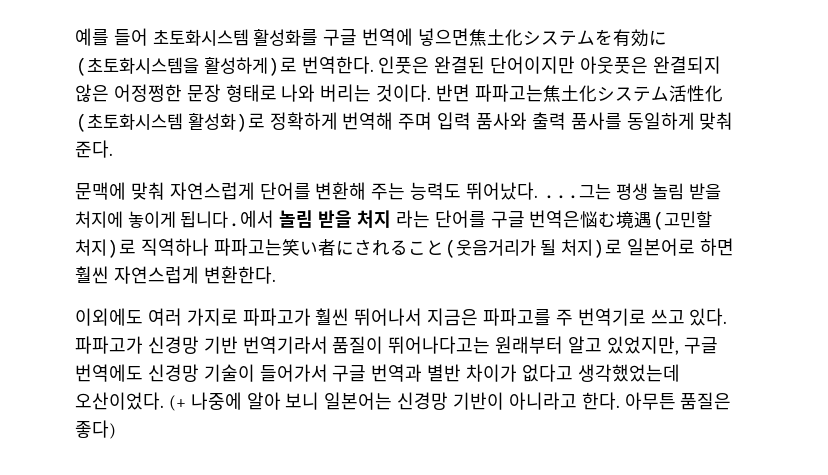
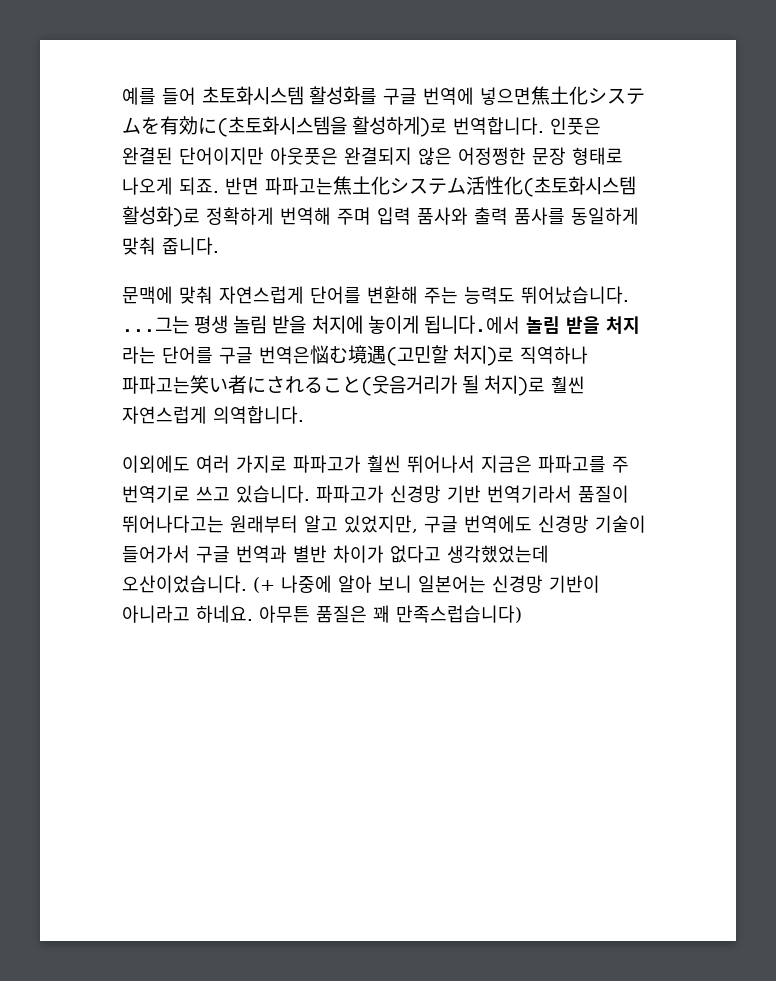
- 예를 들어 초토화시스템 활성화를 구글 번역에 넣으면焦土化システムを有効に(초토화시스템을 활성하게)로 번역한다.
+ 예를 들어 초토화시스템 활성화를 구글 번역에 넣으면焦土化システムを有効に(초토화시스템을 활성하게)로 번역합니다.
- 인풋은 완결된 단어이지만 아웃풋은 완결되지 않은 어정쩡한 문장 형태로 나와 버리는 것이다.
+ 인풋은 완결된 단어이지만 아웃풋은 완결되지 않은 어정쩡한 문장 형태로 나오게 되죠.
- 반면 파파고는焦土化システム活性化(초토화시스템 활성화)로 정확하게 번역해 주며 입력 품사와 출력 품사를 동일하게 맞춰 준다.
+ 반면 파파고는焦土化システム活性化(초토화시스템 활성화)로 정확하게 번역해 주며 입력 품사와 출력 품사를 동일하게 맞춰 줍니다.
- 문맥에 맞춰 자연스럽게 단어를 변환해 주는 능력도 뛰어났다. ...그는 평생 놀림 받을 처지에 놓이게 됩니다.에서 놀림 받을 처지 라는 단어를 구글 번역은悩む境遇(고민할 처지)로 직역하나 파파고는笑い者にされること(웃음거리가 될 처지)로 일본어로 하면 훨씬 자연스럽게 변환한다.
+ 문맥에 맞춰 자연스럽게 단어를 변환해 주는 능력도 뛰어났습니다. ...그는 평생 놀림 받을 처지에 놓이게 됩니다.에서 놀림 받을 처지 라는 단어를 구글 번역은悩む境遇(고민할 처지)로 직역하나 파파고는笑い者にされること(웃음거리가 될 처지)로 훨씬 자연스럽게 의역합니다.
- 이외에도 여러 가지로 파파고가 훨씬 뛰어나서 지금은 파파고를 주 번역기로 쓰고 있다.
+ 이외에도 여러 가지로 파파고가 훨씬 뛰어나서 지금은 파파고를 주 번역기로 쓰고 있습니다.
- 파파고가 신경망 기반 번역기라서 품질이 뛰어나다고는 원래부터 알고 있었지만, 구글 번역에도 신경망 기술이 들어가서 구글 번역과 별반 차이가 없다고 생각했었는데 오산이었다.
+ 파파고가 신경망 기반 번역기라서 품질이 뛰어나다고는 원래부터 알고 있었지만, 구글 번역에도 신경망 기술이 들어가서 구글 번역과 별반 차이가 없다고 생각했었는데 오산이었습니다.
- (+ 나중에 알아 보니 일본어는 신경망 기반이 아니라고 한다.
+ (+ 나중에 알아 보니 일본어는 신경망 기반이 아니라고 하네요.
- 아무튼 품질은 좋다)
+ 아무튼 품질은 꽤 만족스럽습니다)

